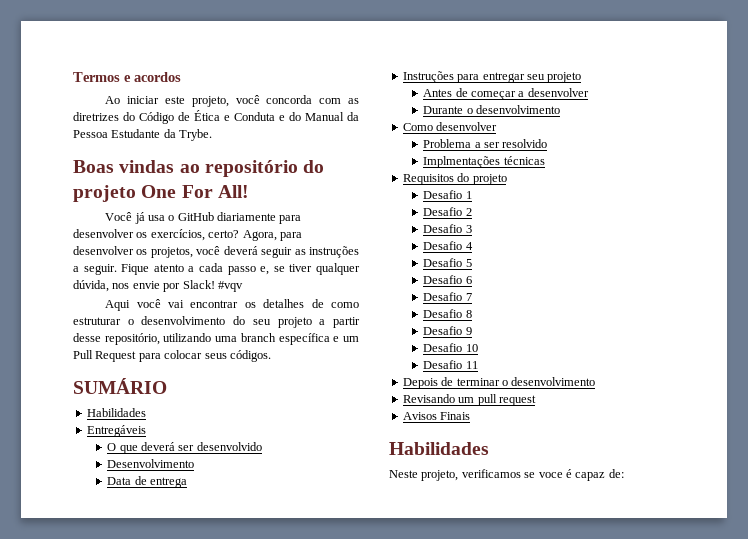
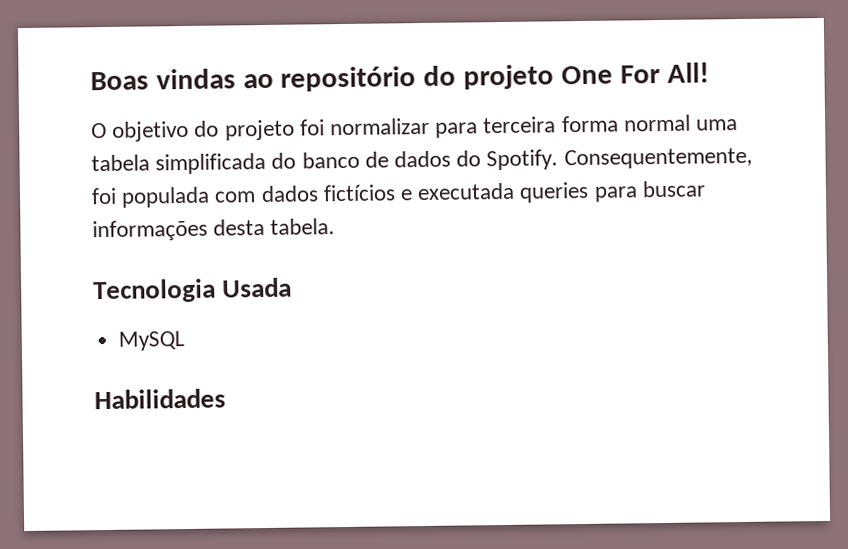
- Termos e acordos
- Ao iniciar este projeto, você concorda com as diretrizes do Código de Ética e Conduta e do Manual da Pessoa Estudante da Trybe.
- Você já usa o GitHub diariamente para desenvolver os exercícios, certo? Agora, para desenvolver os projetos, você deverá seguir as instruções a seguir. Fique atento a cada passo e, se tiver qualquer dúvida, nos envie por Slack! #vqv
- Aqui você vai encontrar os detalhes de como estruturar o desenvolvimento do seu projeto a partir desse repositório, utilizando uma branch específica e um Pull Request para colocar seus códigos.
- SUMÁRIO
+ O objetivo do projeto foi normalizar para terceira forma normal uma tabela simplificada do banco de dados do Spotify. Consequentemente, foi populada com dados fictícios e executada queries para buscar informações desta tabela.
+ Tecnologia Usada
+ MySQL
  Habilidades
- Entregáveis
- O que deverá ser desenvolvido
- Desenvolvimento
- Data de entrega
- Instruções para entregar seu projeto
- Antes de começar a desenvolver
- Durante o desenvolvimento
- Como desenvolver
- Problema a ser resolvido
- Implmentações técnicas
- Requisitos do projeto
- Desafio 1
- Desafio 2
- Desafio 3
- Desafio 4
- Desafio 5
- Desafio 6
- Desafio 7
- Desafio 8
- Desafio 9
- Desafio 10
- Desafio 11
- Depois de terminar o desenvolvimento
- Revisando um pull request
- Avisos Finais
- Habilidades
- Neste projeto, verificamos se voce é capaz de:

